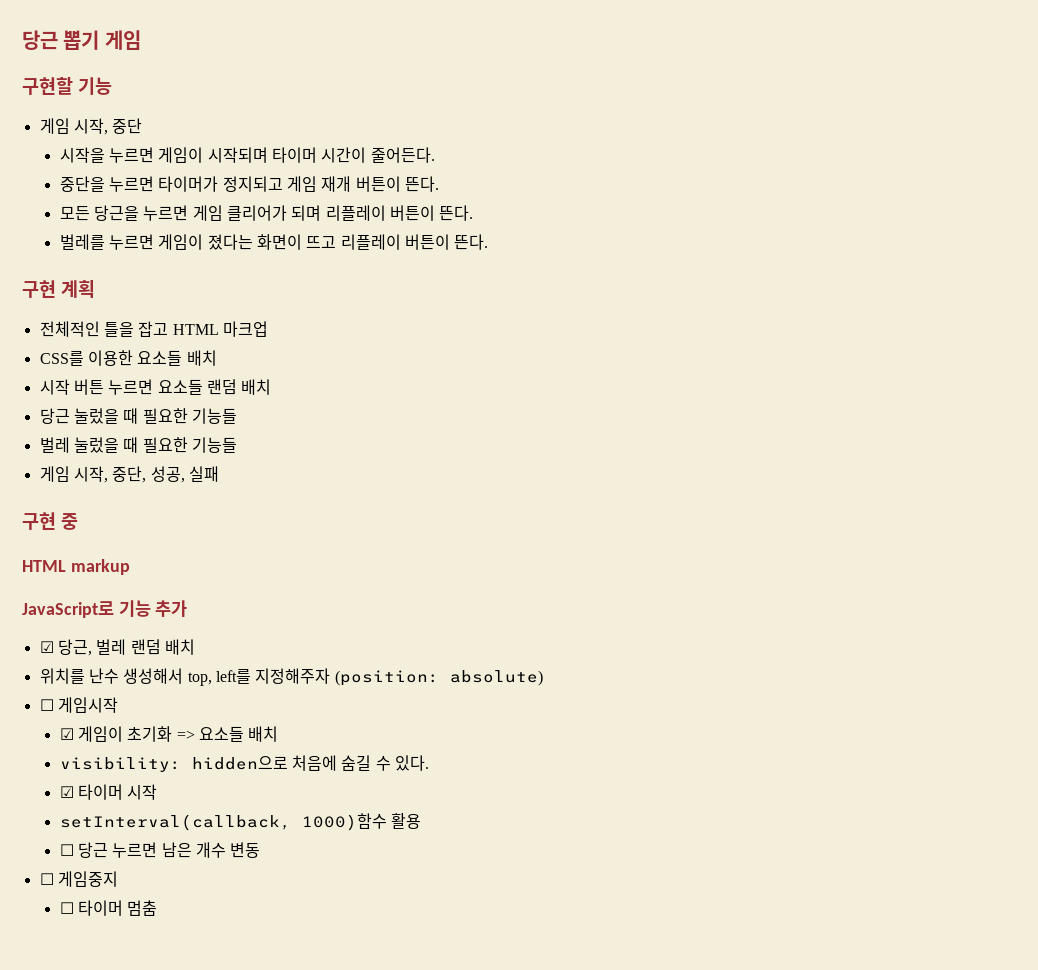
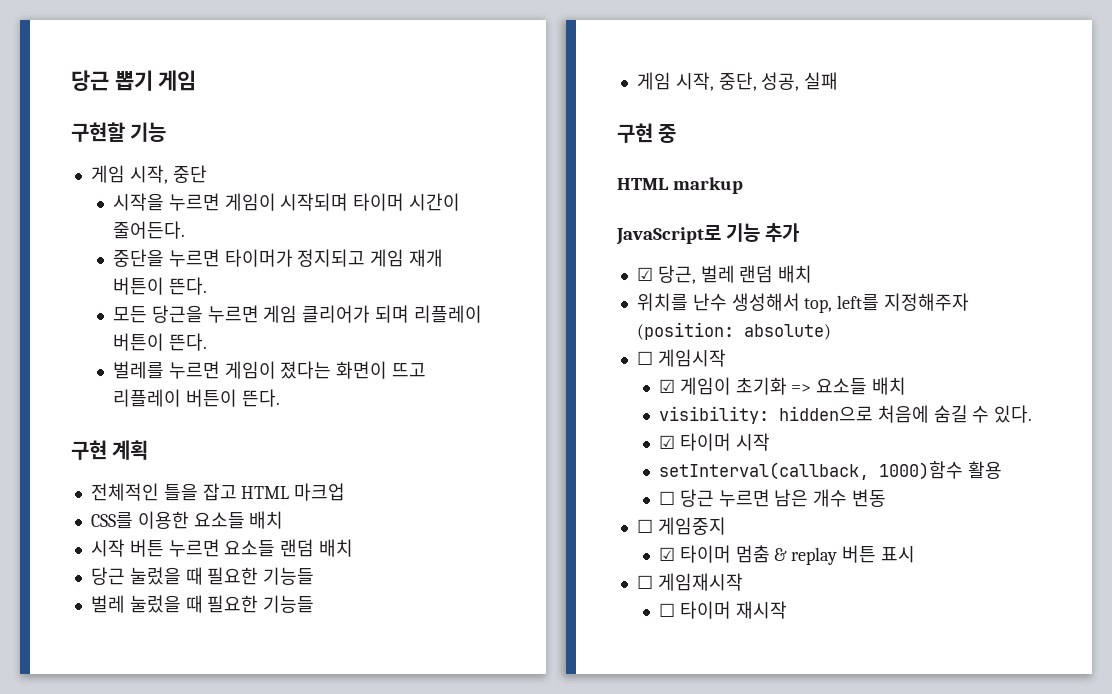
+ ☑ 타이머 멈춤 & replay 버튼 표시
+ ☐ 게임재시작
- ☐ 타이머 멈춤
+ ☐ 타이머 재시작

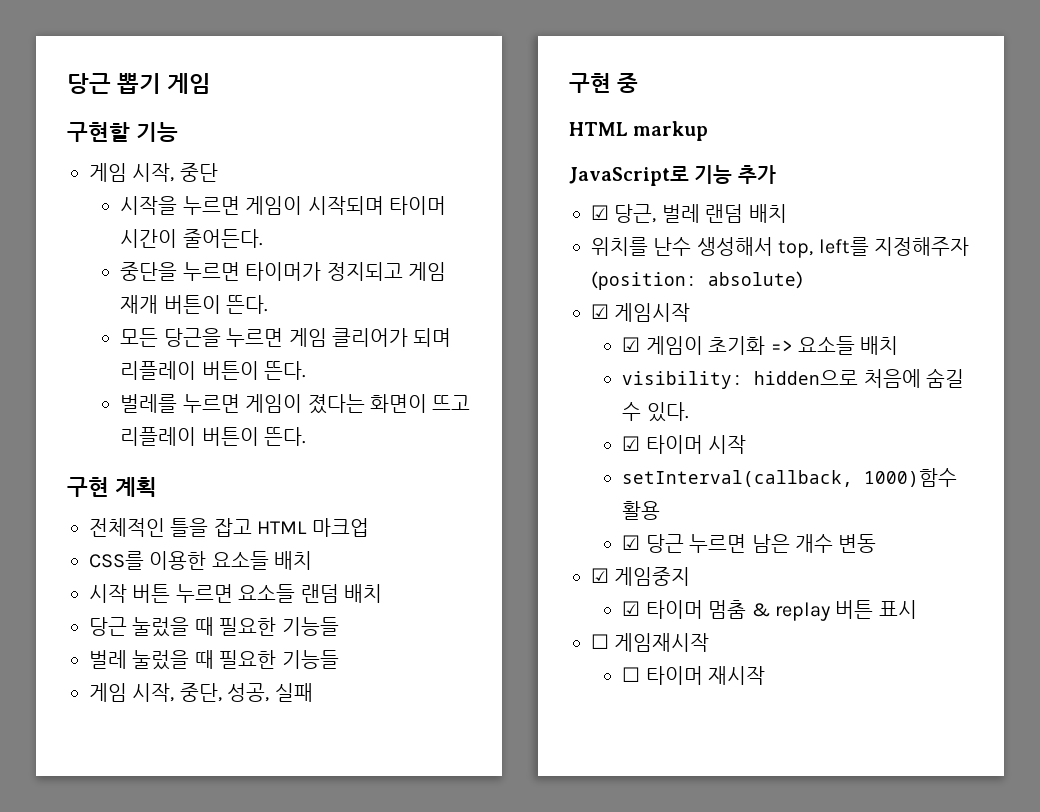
- ☐ 게임시작
+ ☑ 게임시작
- ☐ 당근 누르면 남은 개수 변동
+ ☑ 당근 누르면 남은 개수 변동
- ☐ 게임중지
+ ☑ 게임중지

